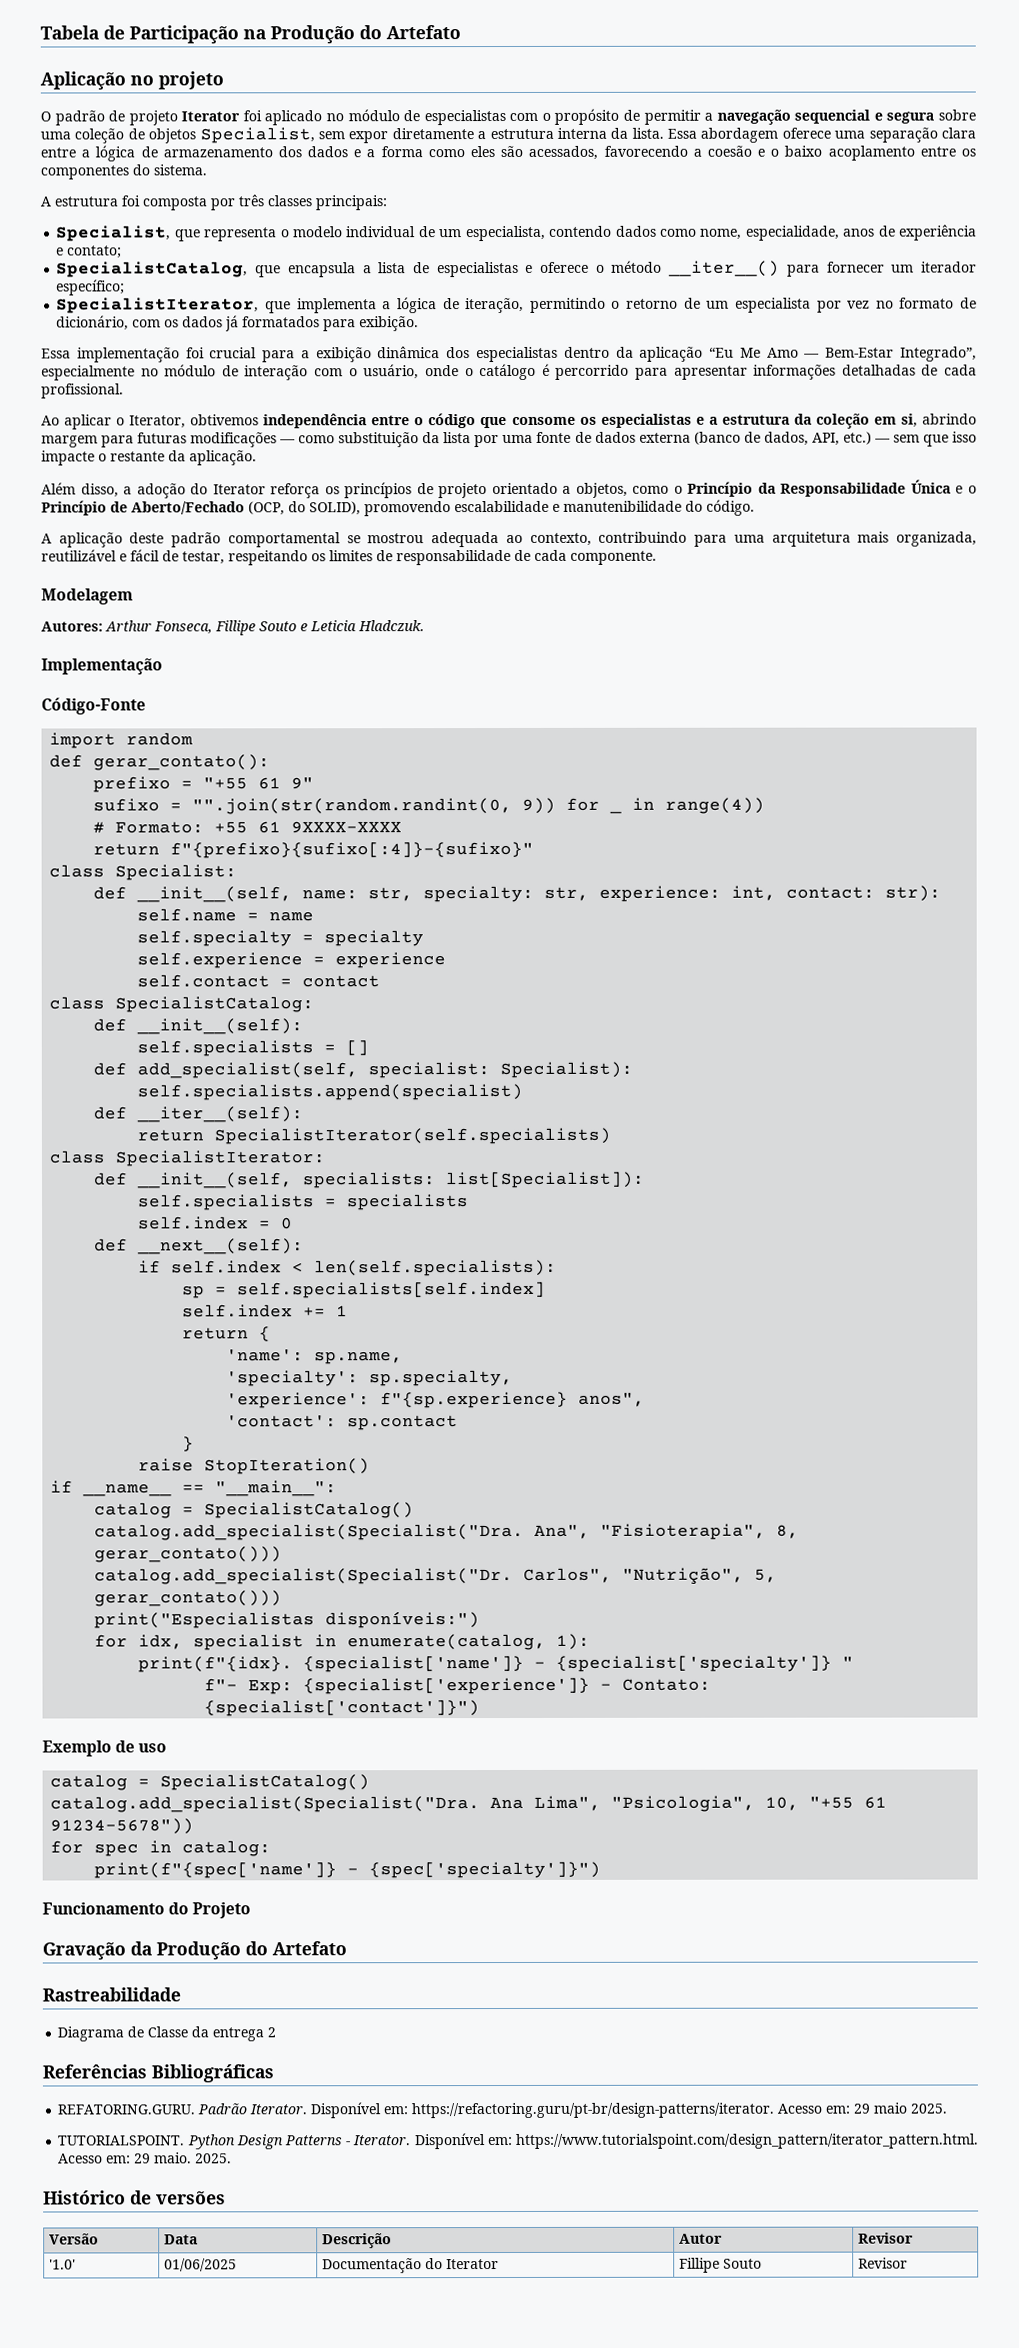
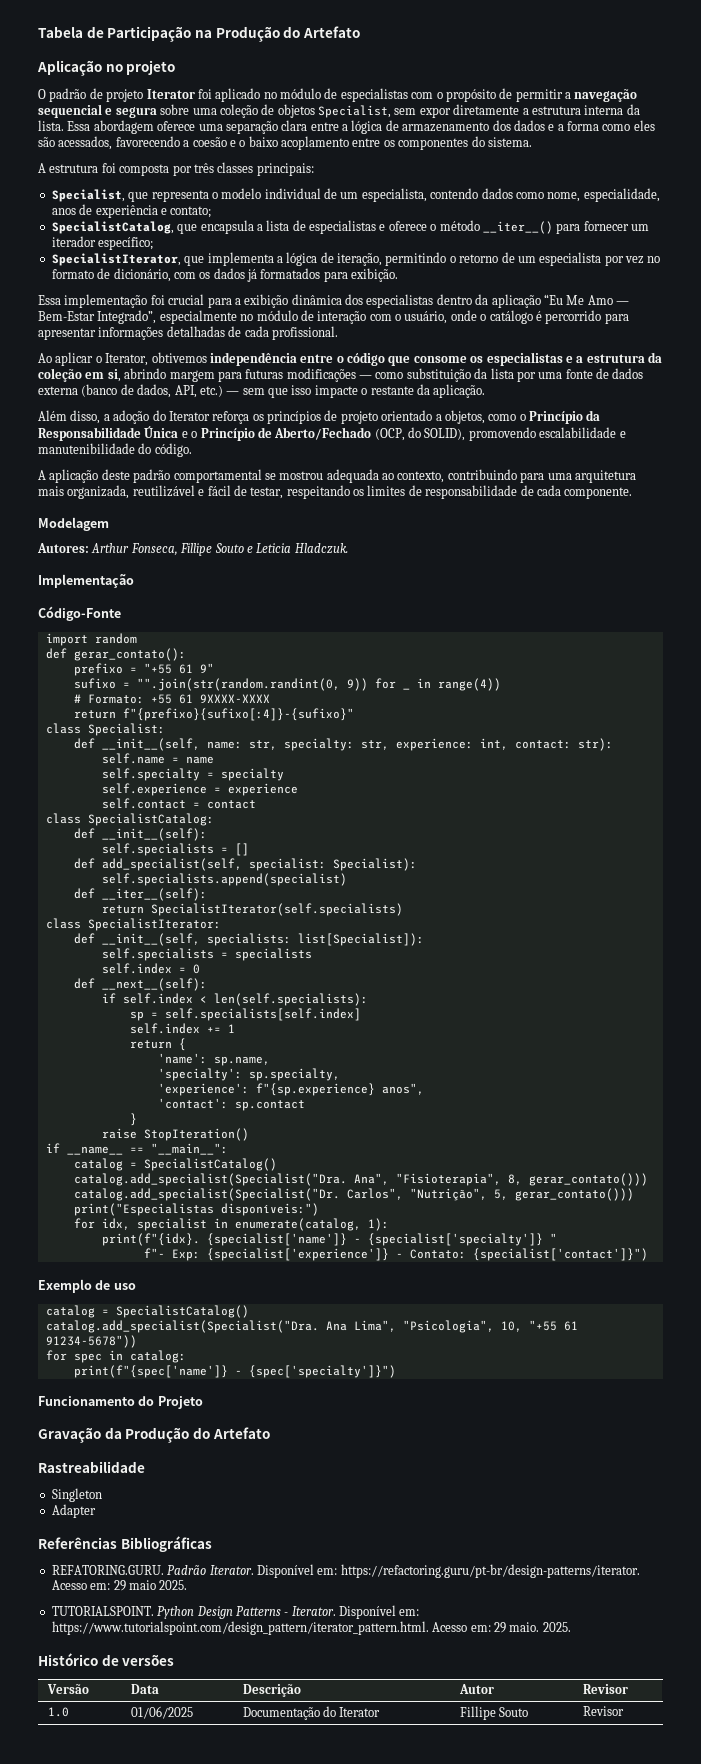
- Diagrama de Classe da entrega 2
+ Singleton
+ Adapter
- '1.0' | 01/06/2025 | Documentação do Iterator | Fillipe Souto | Revisor
+ 1.0 | 01/06/2025 | Documentação do Iterator | Fillipe Souto | Revisor

